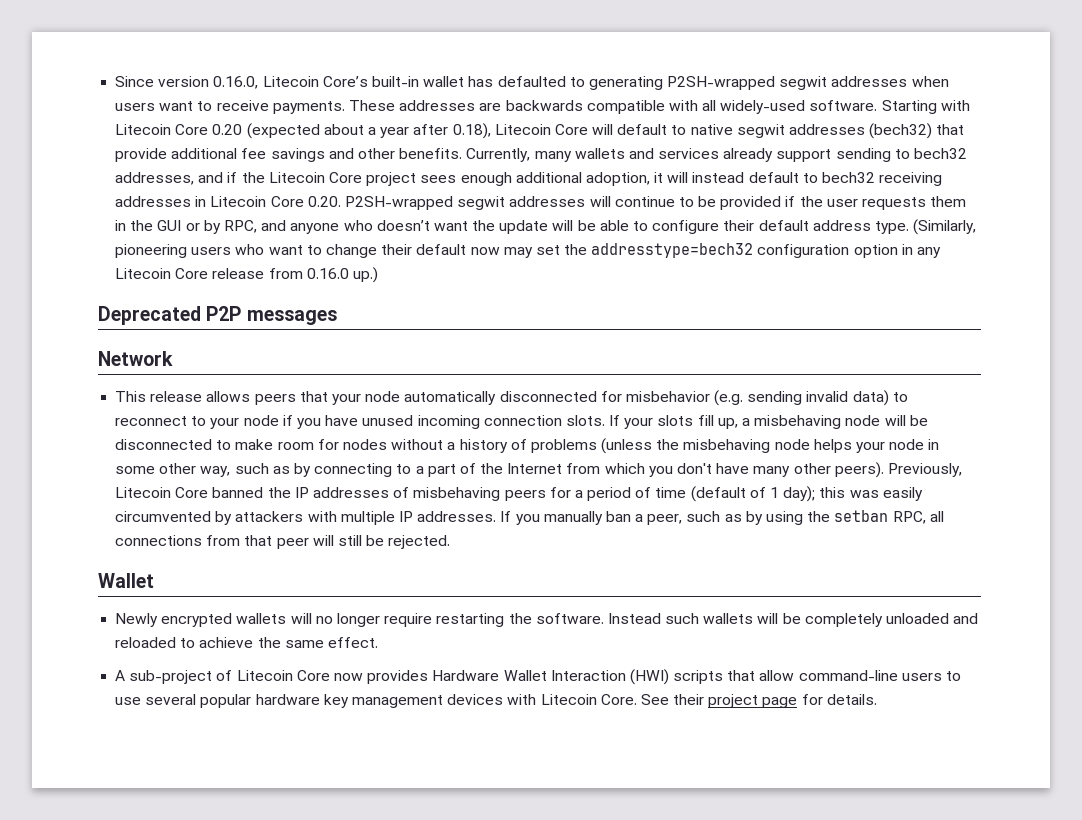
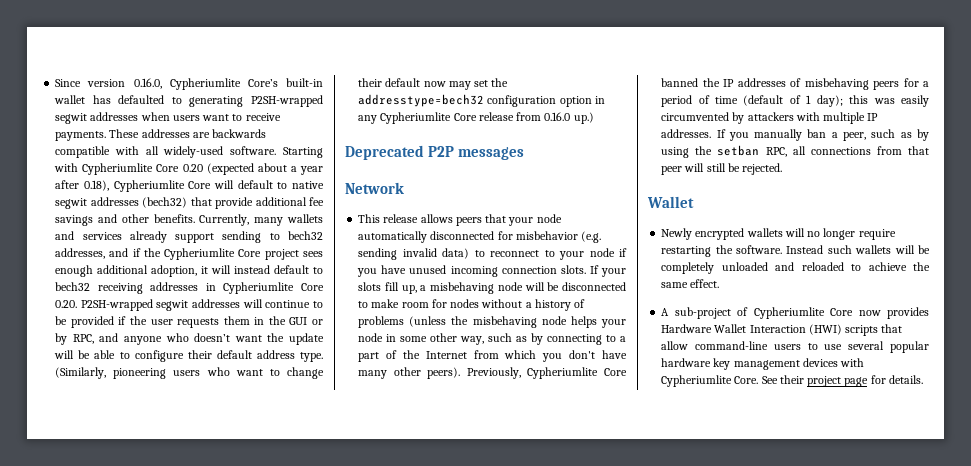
- Since version 0.16.0, Litecoin Core’s built-in wallet has defaulted to generating P2SH-wrapped segwit addresses when users want to receive payments.
+ Since version 0.16.0, Cypheriumlite Core’s built-in wallet has defaulted to generating P2SH-wrapped segwit addresses when users want to receive payments.
- Starting with Litecoin Core 0.20 (expected about a year after 0.18), Litecoin Core will default to native segwit addresses (bech32) that provide additional fee savings and other benefits.
+ Starting with Cypheriumlite Core 0.20 (expected about a year after 0.18), Cypheriumlite Core will default to native segwit addresses (bech32) that provide additional fee savings and other benefits.
- Currently, many wallets and services already support sending to bech32 addresses, and if the Litecoin Core project sees enough additional adoption, it will instead default to bech32 receiving addresses in Litecoin Core 0.20. P2SH-wrapped segwit addresses will continue to be provided if the user requests them in the GUI or by RPC, and anyone who doesn’t want the update will be able to configure their default address type.
+ Currently, many wallets and services already support sending to bech32 addresses, and if the Cypheriumlite Core project sees enough additional adoption, it will instead default to bech32 receiving addresses in Cypheriumlite Core 0.20. P2SH-wrapped segwit addresses will continue to be provided if the user requests them in the GUI or by RPC, and anyone who doesn’t want the update will be able to configure their default address type.
- (Similarly, pioneering users who want to change their default now may set the addresstype=bech32 configuration option in any Litecoin Core release from 0.16.0 up.)
+ (Similarly, pioneering users who want to change their default now may set the addresstype=bech32 configuration option in any Cypheriumlite Core release from 0.16.0 up.)
- Previously, Litecoin Core banned the IP addresses of misbehaving peers for a period of time (default of 1 day); this was easily circumvented by attackers with multiple IP addresses.
+ Previously, Cypheriumlite Core banned the IP addresses of misbehaving peers for a period of time (default of 1 day); this was easily circumvented by attackers with multiple IP addresses.
- A sub-project of Litecoin Core now provides Hardware Wallet Interaction (HWI) scripts that allow command-line users to use several popular hardware key management devices with Litecoin Core.
+ A sub-project of Cypheriumlite Core now provides Hardware Wallet Interaction (HWI) scripts that allow command-line users to use several popular hardware key management devices with Cypheriumlite Core.

